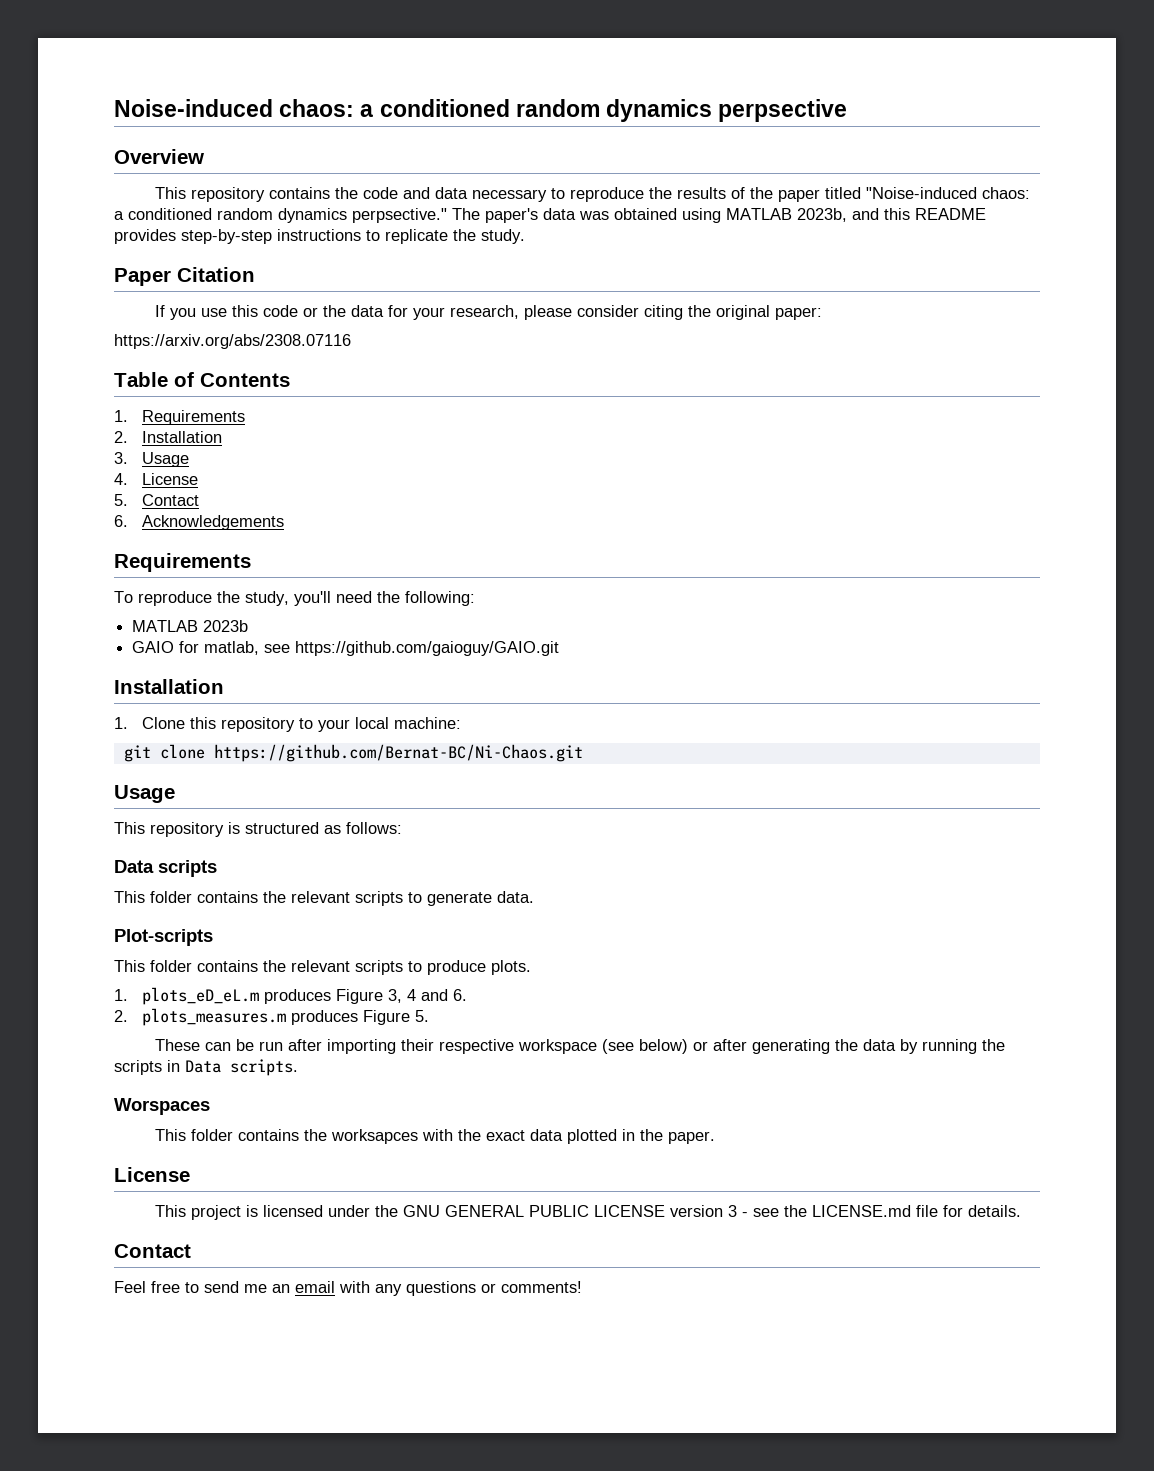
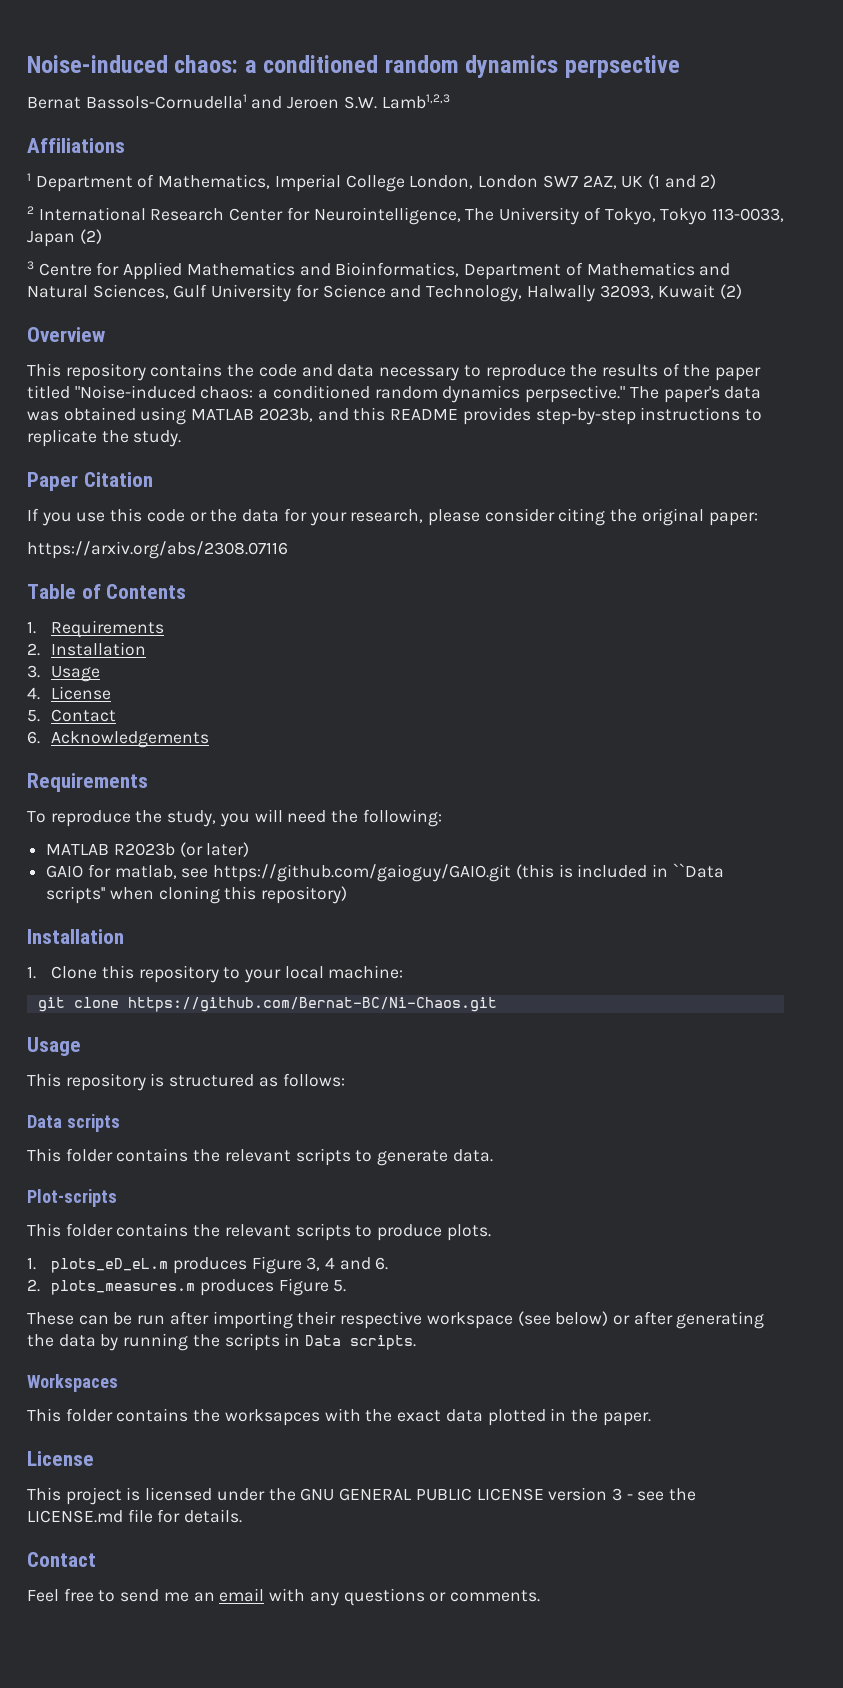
+ Bernat Bassols-Cornudella1 and Jeroen S.W. Lamb1,2,3
+ Affiliations
+ 1 Department of Mathematics, Imperial College London, London SW7 2AZ, UK (1 and 2)
+ 2 International Research Center for Neurointelligence, The University of Tokyo, Tokyo 113-0033, Japan (2)
+ 3 Centre for Applied Mathematics and Bioinformatics, Department of Mathematics and Natural Sciences, Gulf University for Science and Technology, Halwally 32093, Kuwait (2)
- To reproduce the study, you'll need the following:
+ To reproduce the study, you will need the following:
- MATLAB 2023b
+ MATLAB R2023b (or later)
- GAIO for matlab, see https://github.com/gaioguy/GAIO.git
+ GAIO for matlab, see https://github.com/gaioguy/GAIO.git (this is included in ``Data scripts'' when cloning this repository)
- Worspaces
+ Workspaces
- Feel free to send me an email with any questions or comments!
+ Feel free to send me an email with any questions or comments.

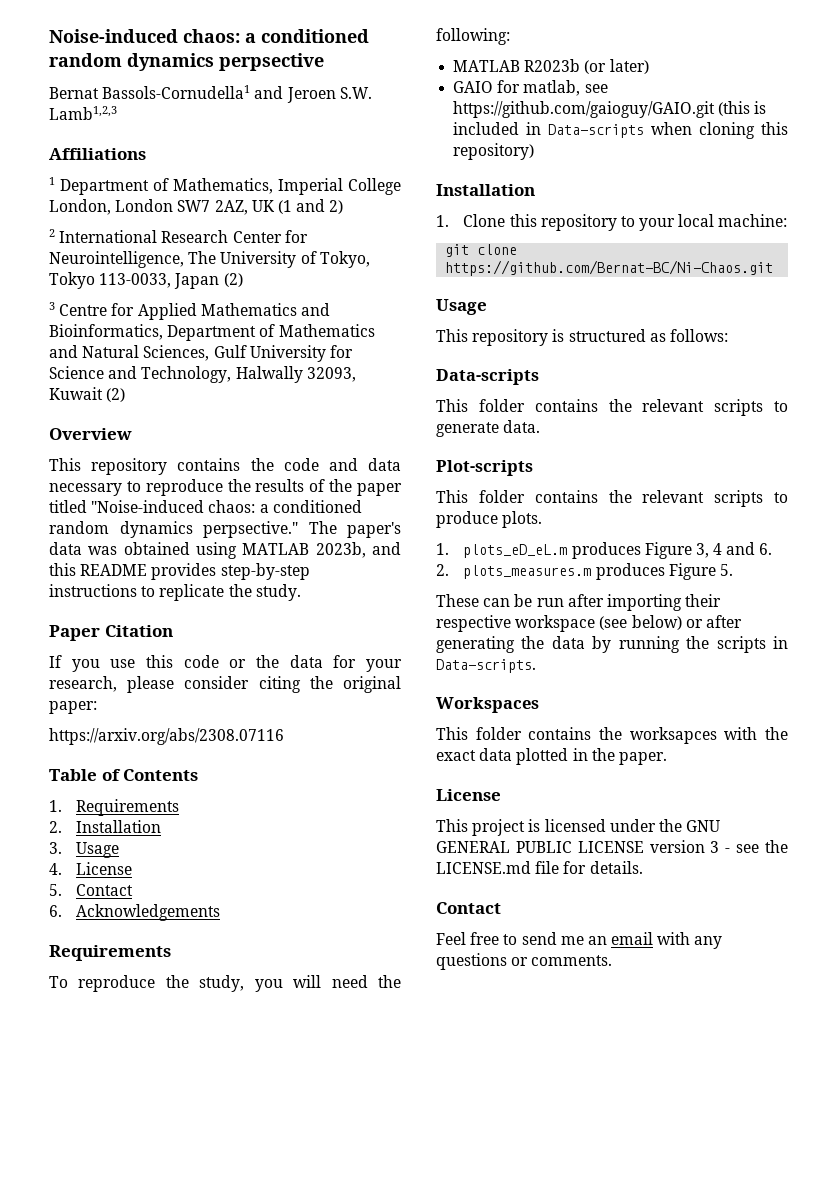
- GAIO for matlab, see https://github.com/gaioguy/GAIO.git (this is included in ``Data scripts'' when cloning this repository)
+ GAIO for matlab, see https://github.com/gaioguy/GAIO.git (this is included in Data-scripts when cloning this repository)
  This repository is structured as follows:
- Data scripts
+ Data-scripts
- These can be run after importing their respective workspace (see below) or after generating the data by running the scripts in Data scripts.
+ These can be run after importing their respective workspace (see below) or after generating the data by running the scripts in Data-scripts.

